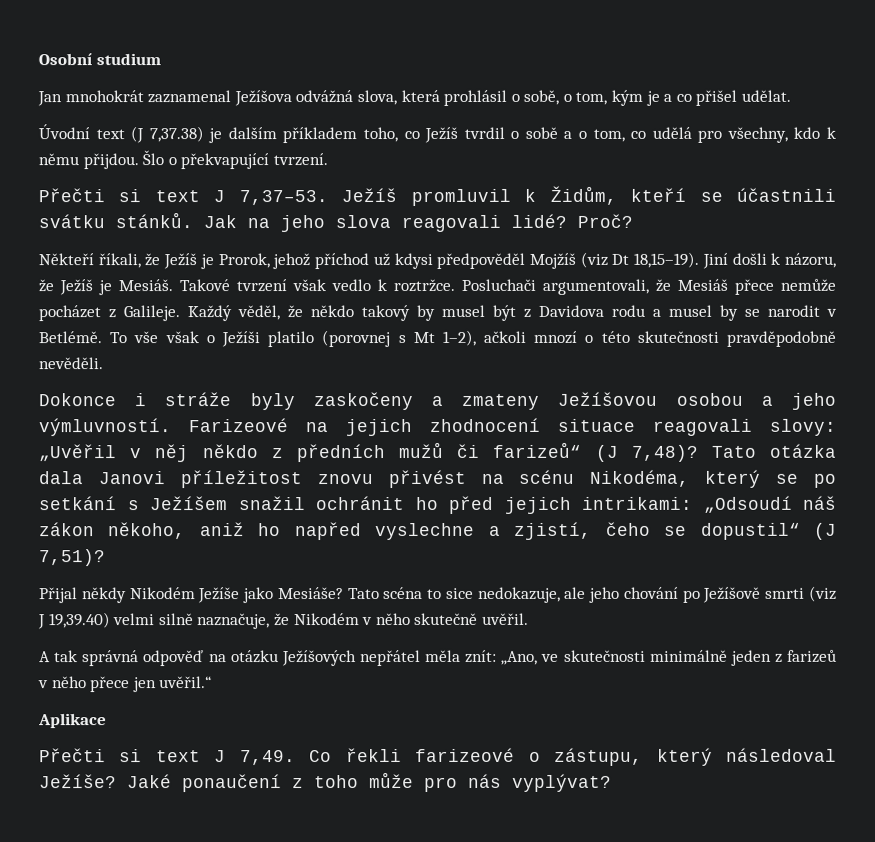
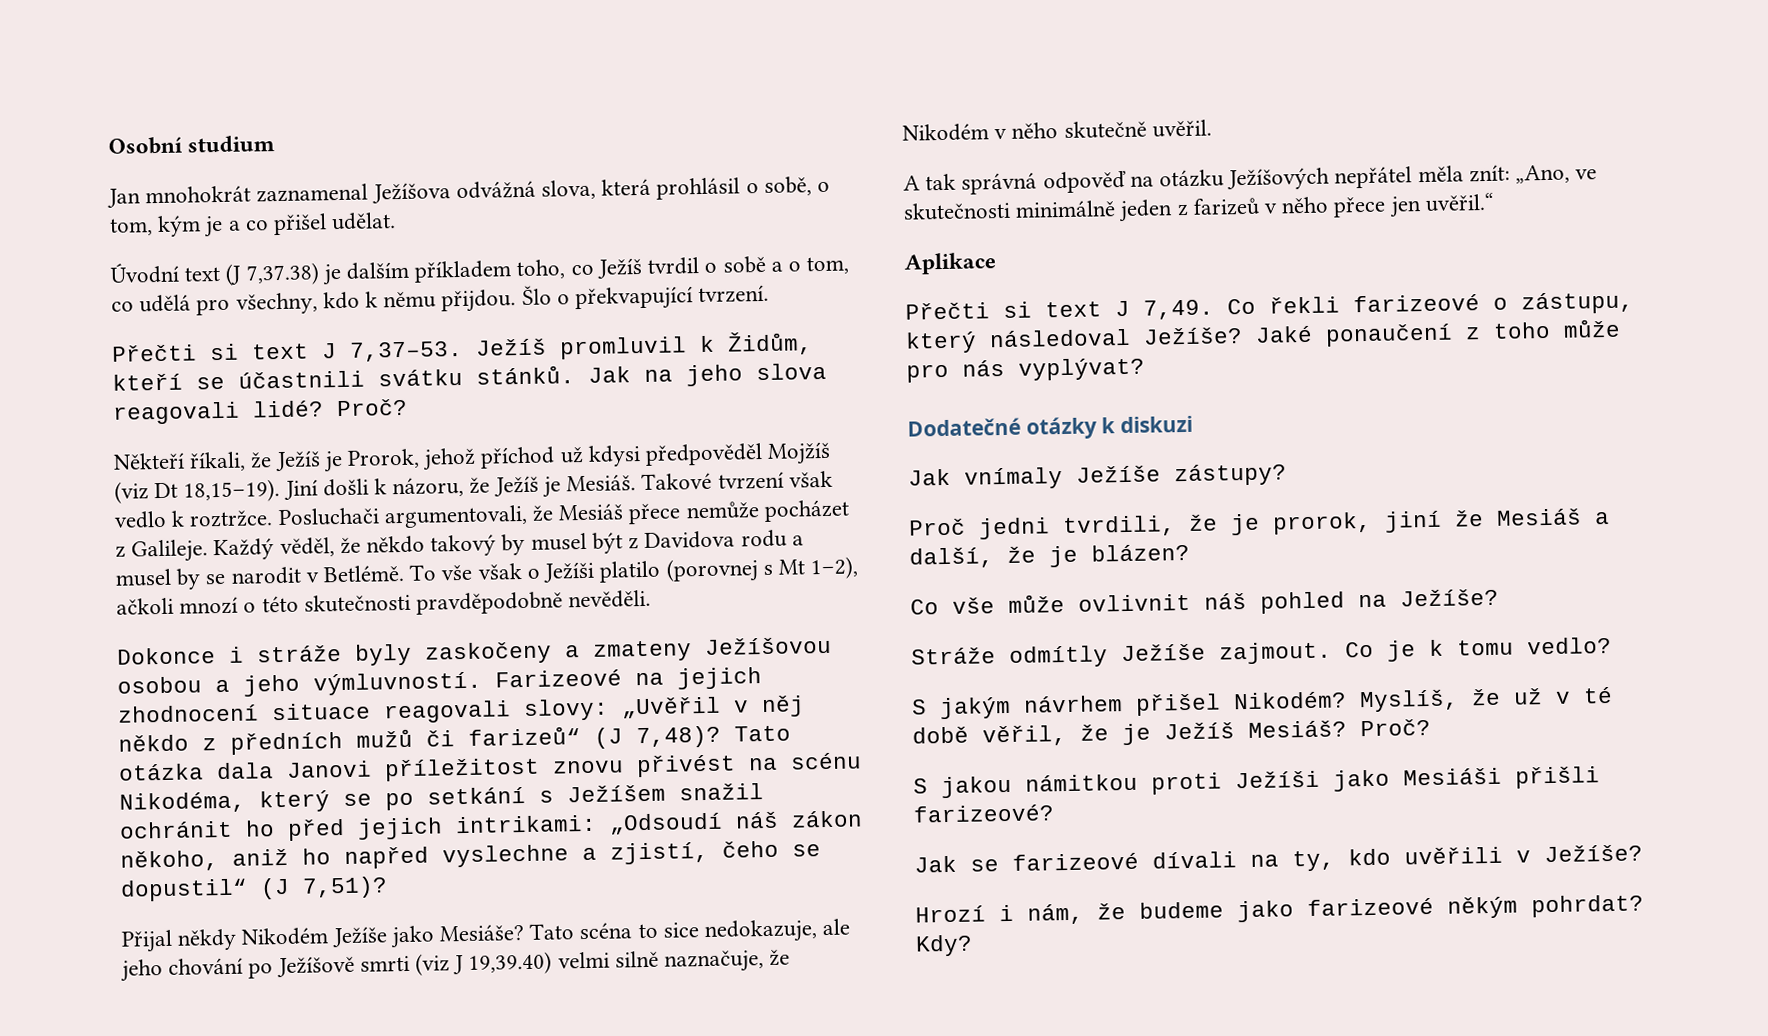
+ Dodatečné otázky k diskuzi
+ Jak vnímaly Ježíše zástupy?
+ Proč jedni tvrdili, že je prorok, jiní že Mesiáš a další, že je blázen?
+ Co vše může ovlivnit náš pohled na Ježíše?
+ Stráže odmítly Ježíše zajmout. Co je k tomu vedlo?
+ S jakým návrhem přišel Nikodém? Myslíš, že už v té době věřil, že je Ježíš Mesiáš? Proč?
+ S jakou námitkou proti Ježíši jako Mesiáši přišli farizeové?
+ Jak se farizeové dívali na ty, kdo uvěřili v Ježíše?
+ Hrozí i nám, že budeme jako farizeové někým pohrdat? Kdy?

